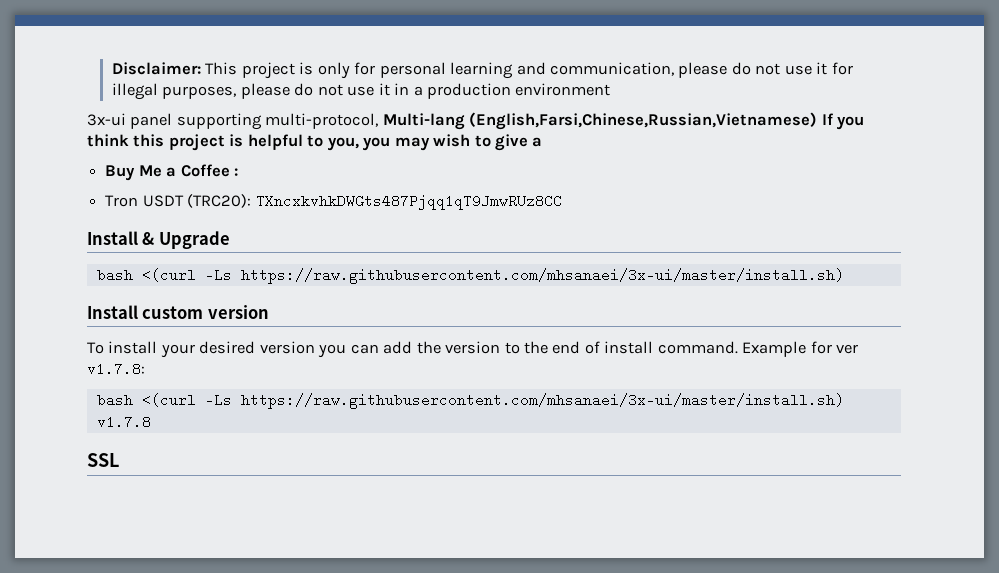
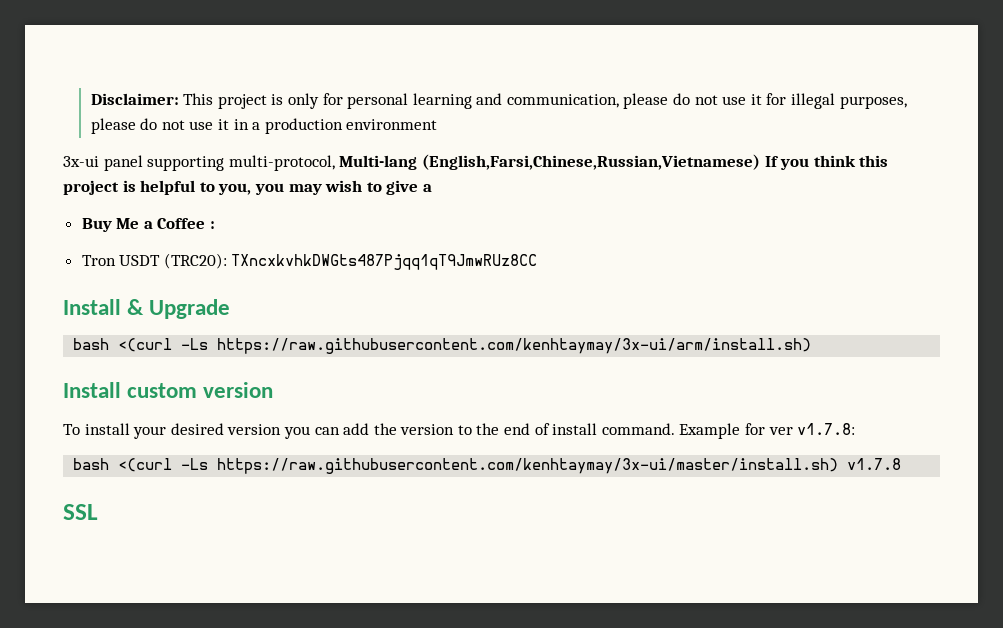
  Install & Upgrade
- bash <(curl -Ls https://raw.githubusercontent.com/mhsanaei/3x-ui/master/install.sh)
+ bash <(curl -Ls https://raw.githubusercontent.com/kenhtaymay/3x-ui/arm/install.sh)
- bash <(curl -Ls https://raw.githubusercontent.com/mhsanaei/3x-ui/master/install.sh) v1.7.8
+ bash <(curl -Ls https://raw.githubusercontent.com/kenhtaymay/3x-ui/master/install.sh) v1.7.8

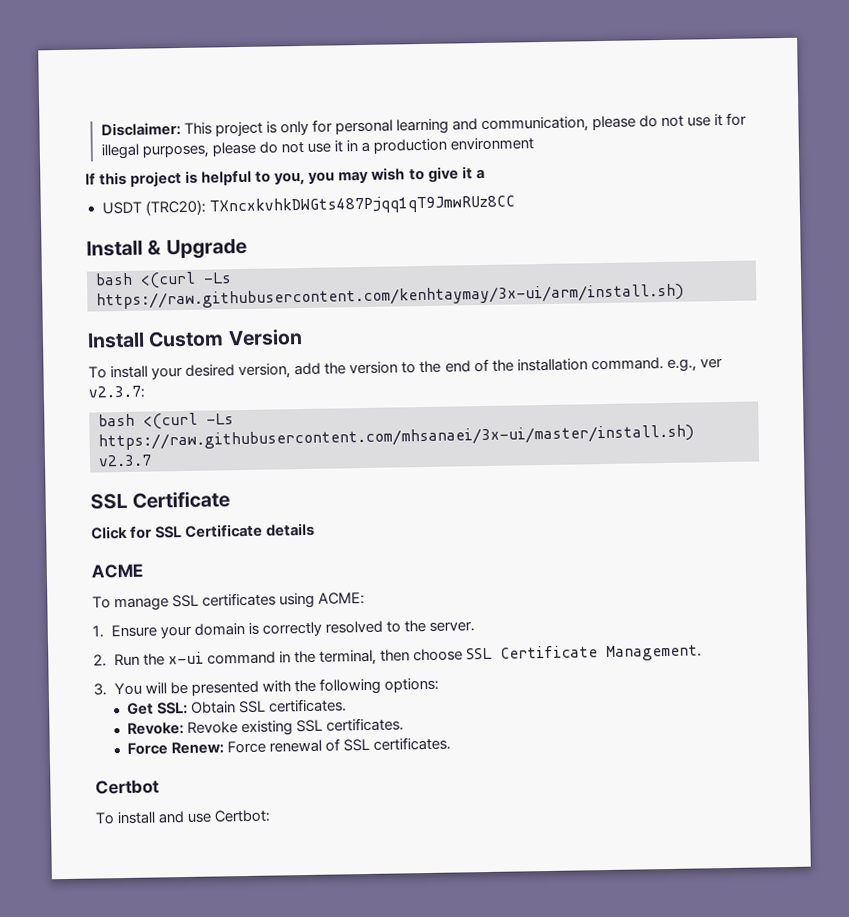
- 3x-ui panel supporting multi-protocol, Multi-lang (English,Farsi,Chinese,Russian,Vietnamese) If you think this project is helpful to you, you may wish to give a
+ If this project is helpful to you, you may wish to give it a
- Buy Me a Coffee :
- Tron USDT (TRC20): TXncxkvhkDWGts487Pjqq1qT9JmwRUz8CC
+ USDT (TRC20): TXncxkvhkDWGts487Pjqq1qT9JmwRUz8CC
- Install custom version
+ Install Custom Version
- To install your desired version you can add the version to the end of install command. Example for ver v1.7.8:
- bash <(curl -Ls https://raw.githubusercontent.com/kenhtaymay/3x-ui/master/install.sh) v1.7.8
- SSL
+ To install your desired version, add the version to the end of the installation command. e.g., ver v2.3.7:
+ bash <(curl -Ls https://raw.githubusercontent.com/mhsanaei/3x-ui/master/install.sh) v2.3.7
+ SSL Certificate
+ Click for SSL Certificate details
+ ACME
+ To manage SSL certificates using ACME:
+ 1. Ensure your domain is correctly resolved to the server.
+ 2. Run the x-ui command in the terminal, then choose SSL Certificate Management.
+ 3. You will be presented with the following options:
+ Get SSL: Obtain SSL certificates.
+ Revoke: Revoke existing SSL certificates.
+ Force Renew: Force renewal of SSL certificates.
+ Certbot
+ To install and use Certbot:

